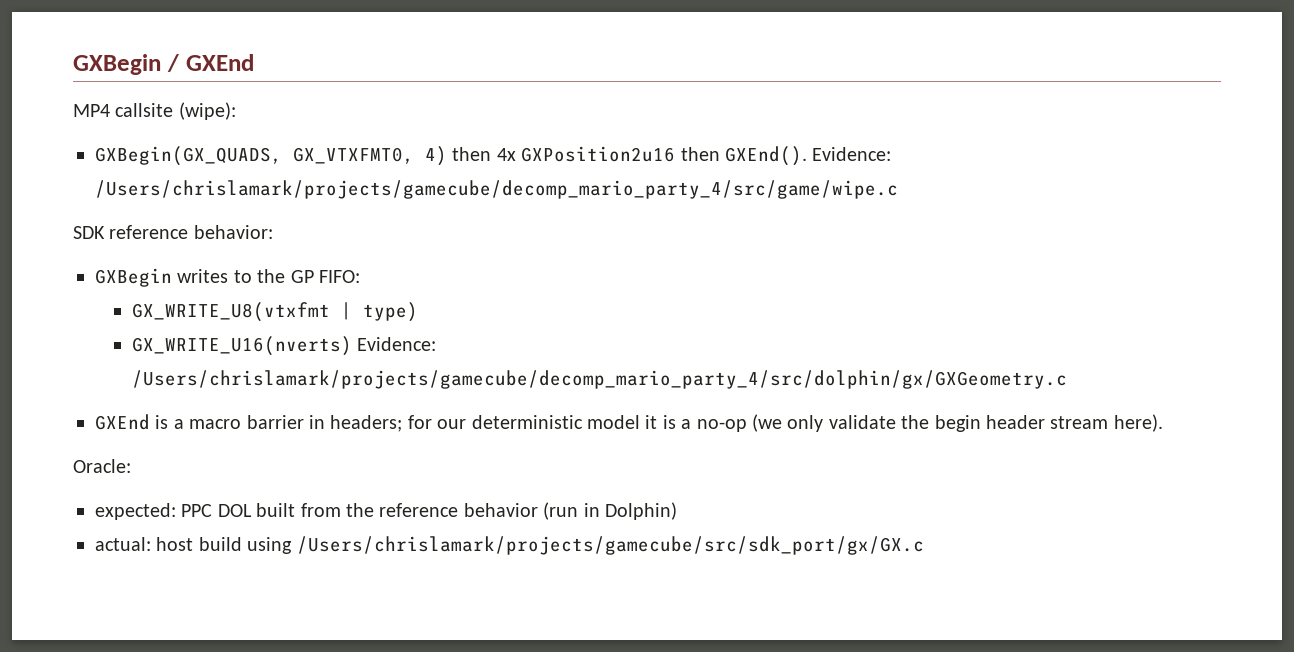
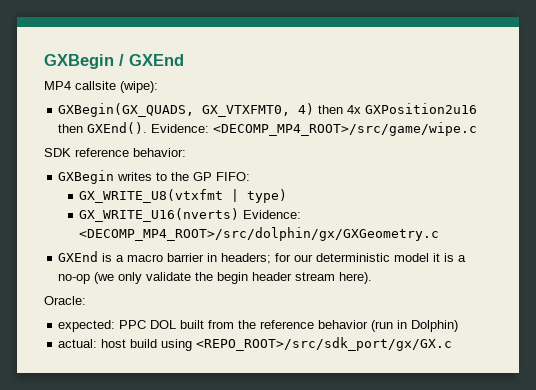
- Evidence: /Users/chrislamark/projects/gamecube/decomp_mario_party_4/src/game/wipe.c
+ Evidence: <DECOMP_MP4_ROOT>/src/game/wipe.c
- GX_WRITE_U16(nverts) Evidence: /Users/chrislamark/projects/gamecube/decomp_mario_party_4/src/dolphin/gx/GXGeometry.c
+ GX_WRITE_U16(nverts) Evidence: <DECOMP_MP4_ROOT>/src/dolphin/gx/GXGeometry.c
- actual: host build using /Users/chrislamark/projects/gamecube/src/sdk_port/gx/GX.c
+ actual: host build using <REPO_ROOT>/src/sdk_port/gx/GX.c

